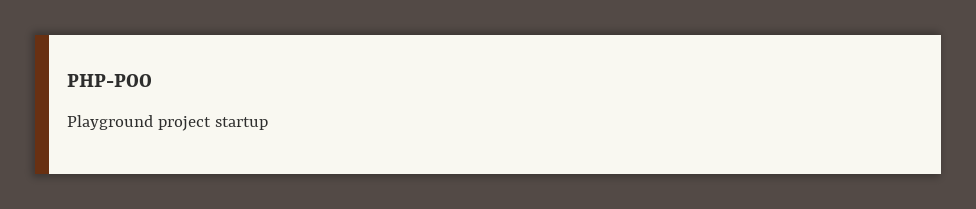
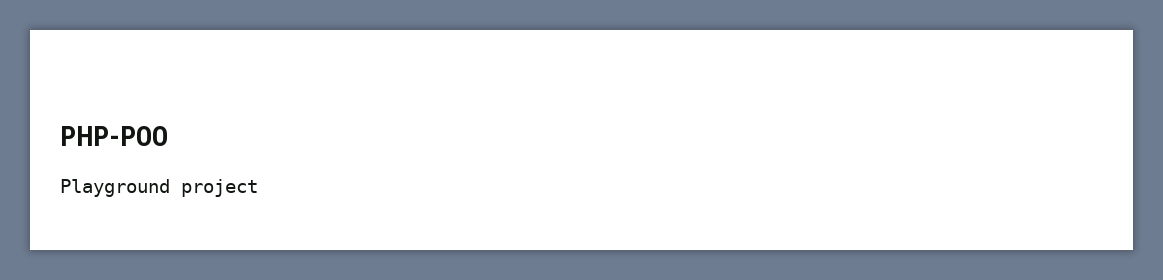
- Playground project startup
+ Playground project

